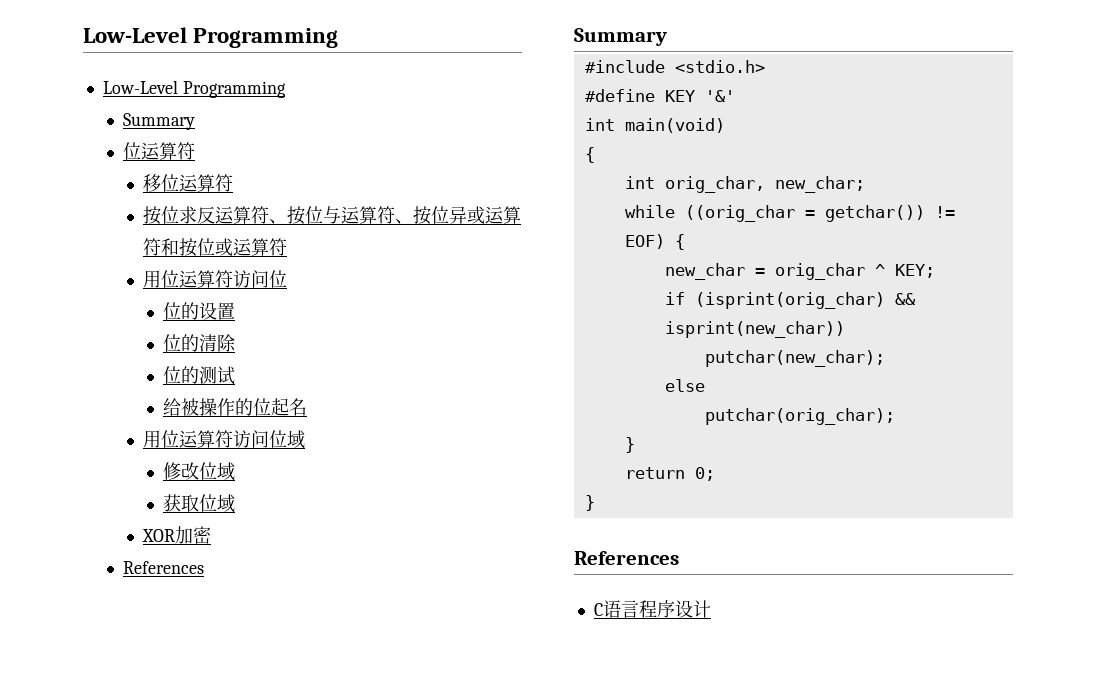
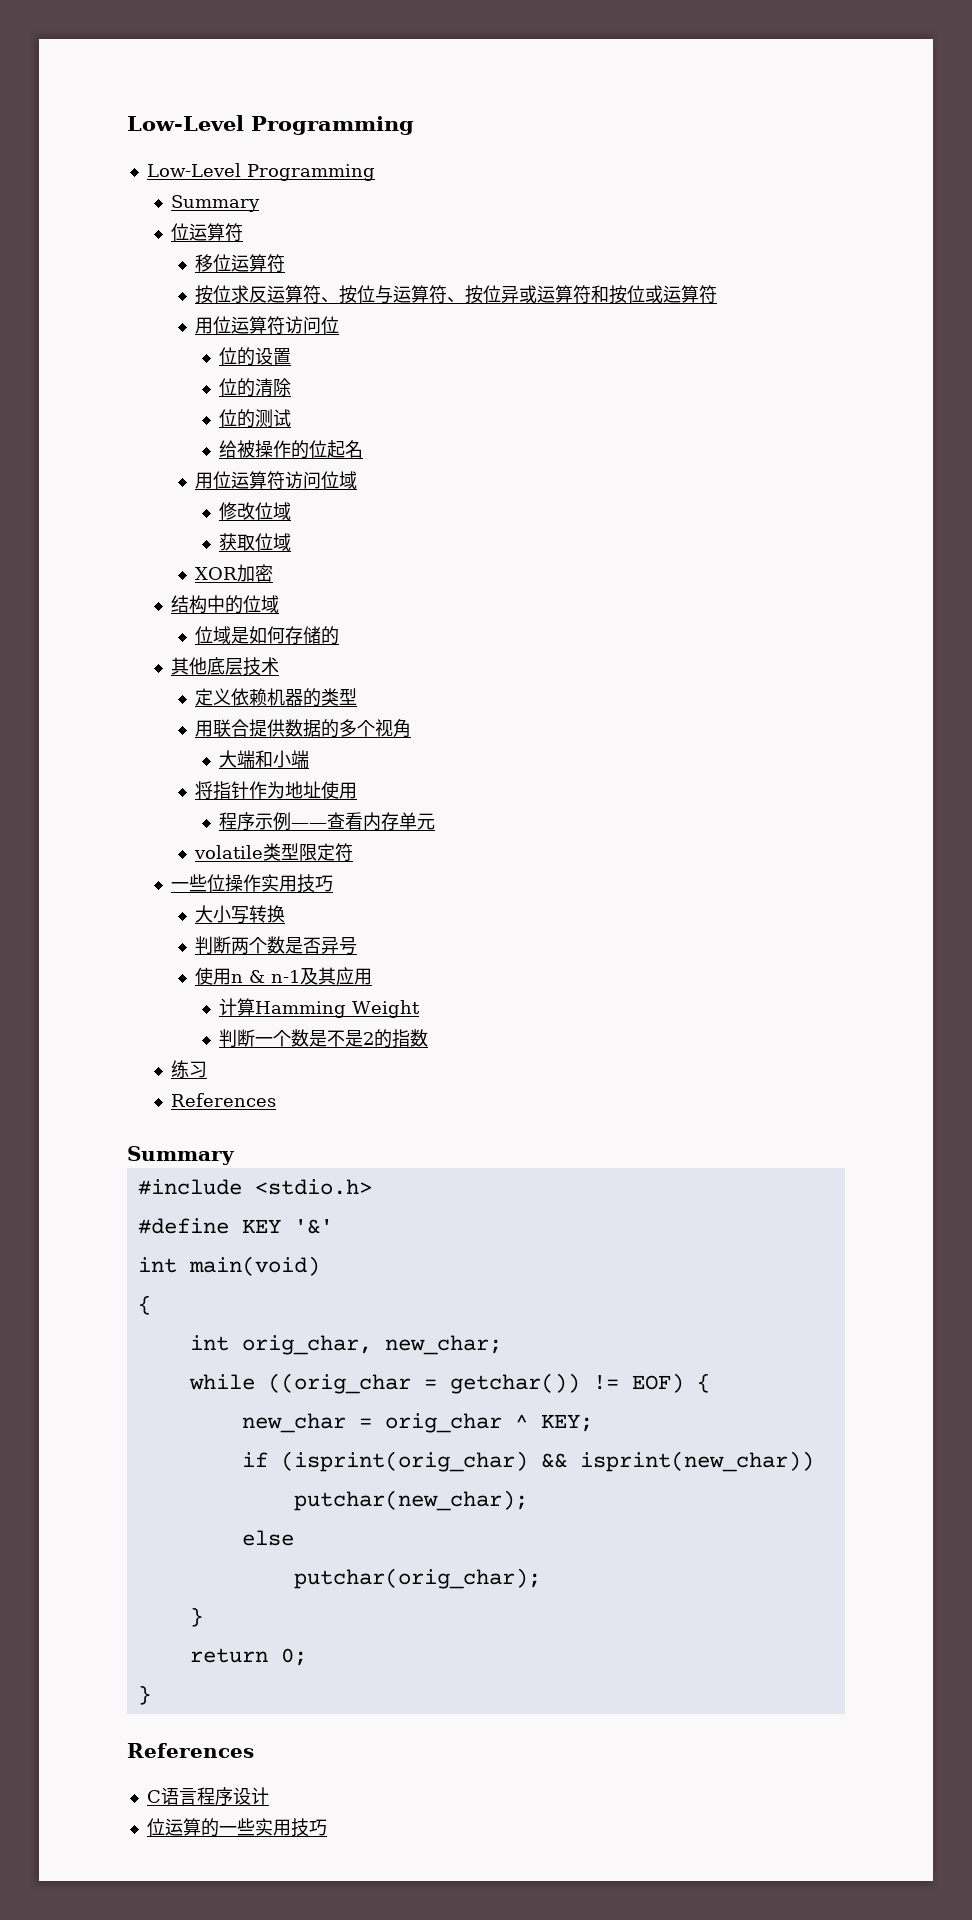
+ 结构中的位域
+ 位域是如何存储的
+ 其他底层技术
+ 定义依赖机器的类型
+ 用联合提供数据的多个视角
+ 大端和小端
+ 将指针作为地址使用
+ 程序示例——查看内存单元
+ volatile类型限定符
+ 一些位操作实用技巧
+ 大小写转换
+ 判断两个数是否异号
+ 使用n & n-1及其应用
+ 计算Hamming Weight
+ 判断一个数是不是2的指数
+ 练习
+ 位运算的一些实用技巧

